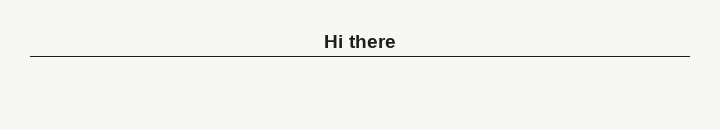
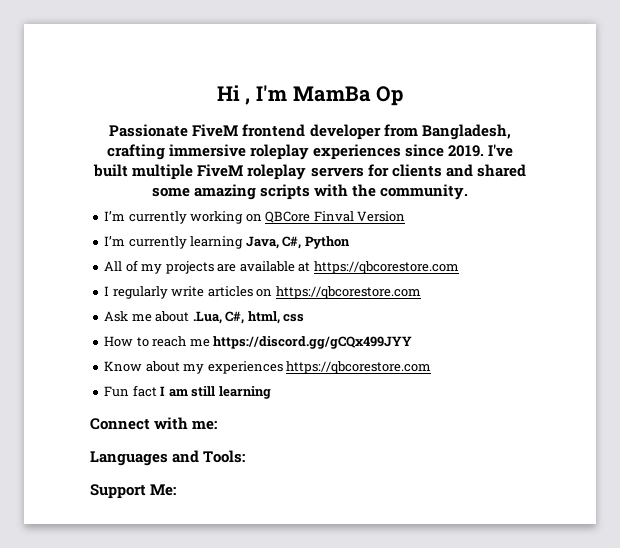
- Hi there
+ Hi , I'm MamBa Op
+ Passionate FiveM frontend developer from Bangladesh, crafting immersive roleplay experiences since 2019. I've built multiple FiveM roleplay servers for clients and shared some amazing scripts with the community.
+ I’m currently working on QBCore Finval Version
+ I’m currently learning Java, C#, Python
+ All of my projects are available at https://qbcorestore.com
+ I regularly write articles on https://qbcorestore.com
+ Ask me about .Lua, C#, html, css
+ How to reach me https://discord.gg/gCQx499JYY
+ Know about my experiences https://qbcorestore.com
+ Fun fact I am still learning
+ Connect with me:
+ Languages and Tools:
+ Support Me:

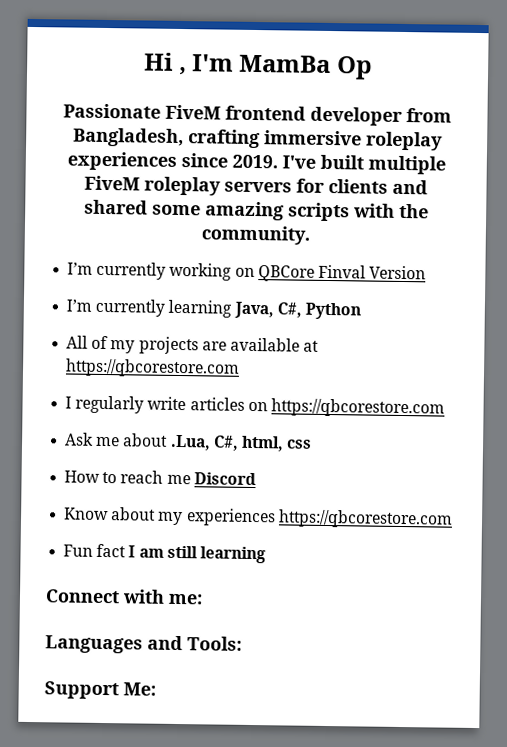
- How to reach me https://discord.gg/gCQx499JYY
+ How to reach me Discord

